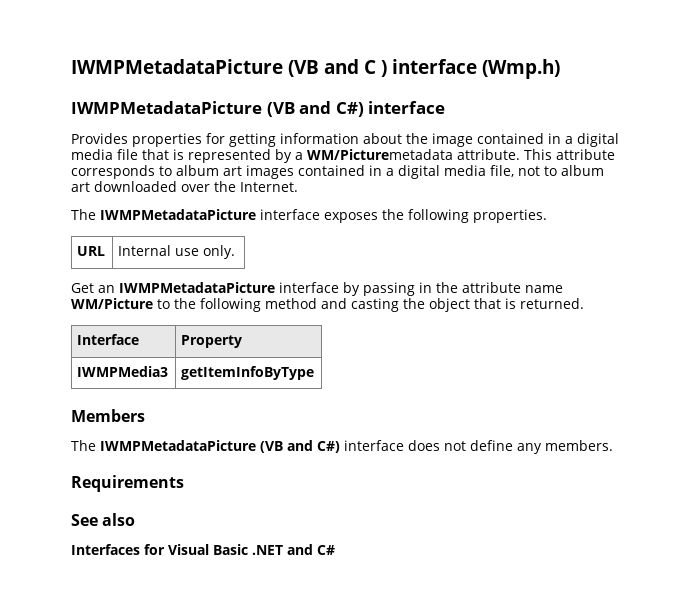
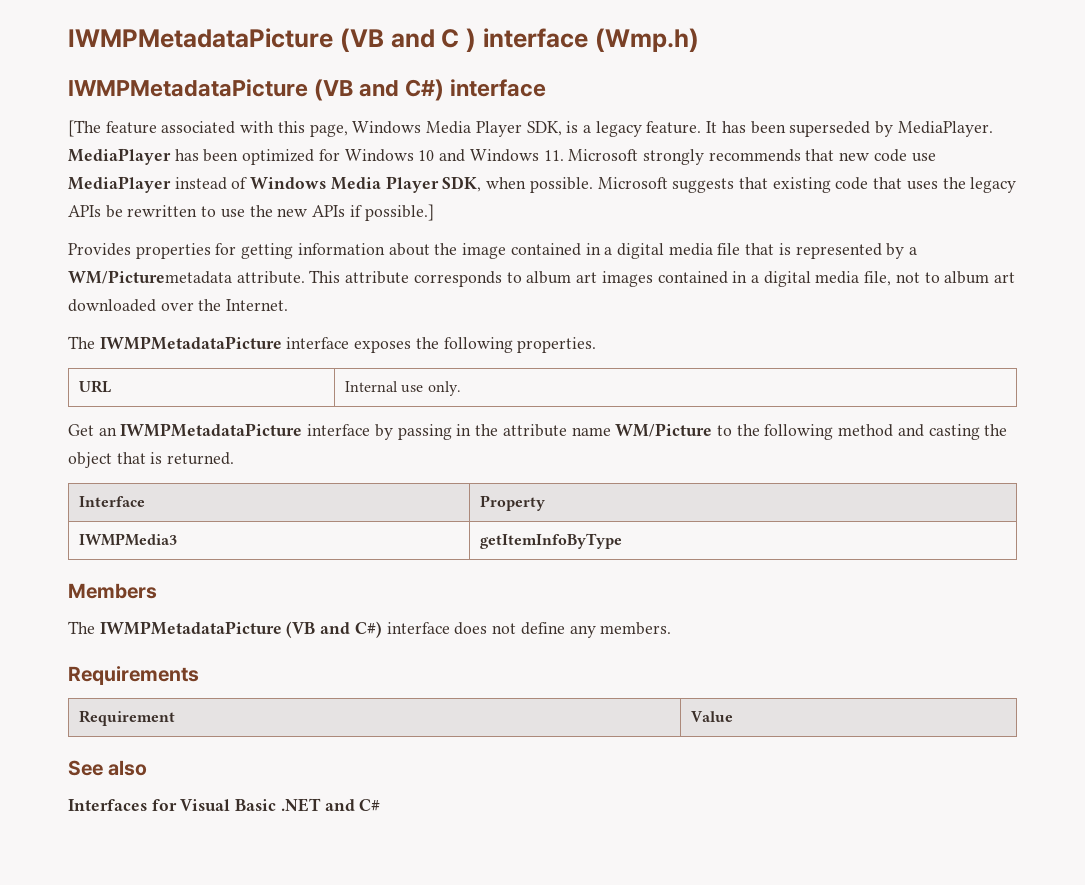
+ [The feature associated with this page, Windows Media Player SDK, is a legacy feature. It has been superseded by MediaPlayer. MediaPlayer has been optimized for Windows 10 and Windows 11. Microsoft strongly recommends that new code use MediaPlayer instead of Windows Media Player SDK, when possible. Microsoft suggests that existing code that uses the legacy APIs be rewritten to use the new APIs if possible.]
+ Requirement | Value

